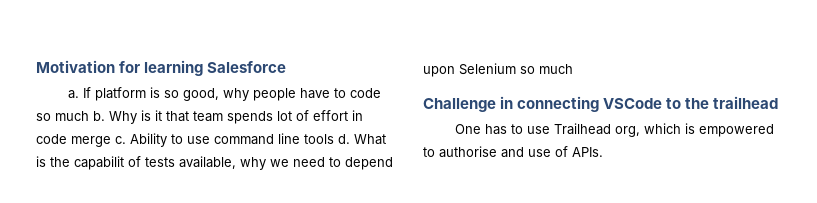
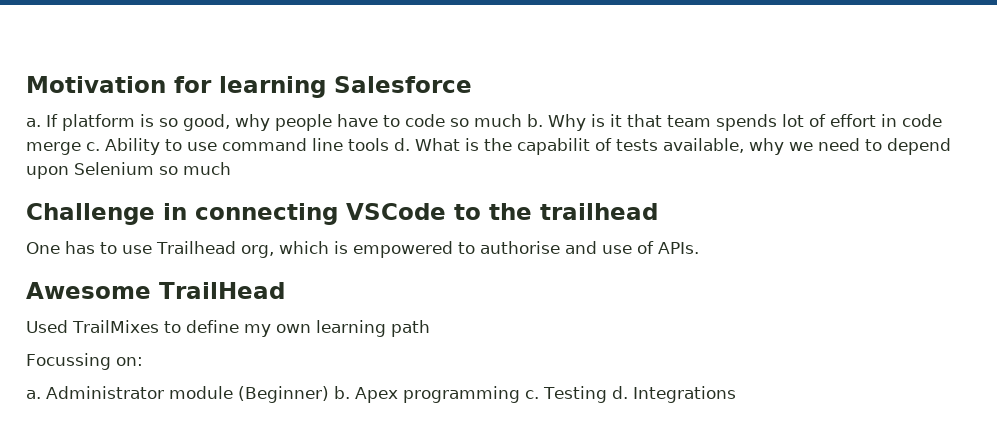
+ Awesome TrailHead
+ Used TrailMixes to define my own learning path
+ Focussing on:
+ a. Administrator module (Beginner) b. Apex programming c. Testing d. Integrations

